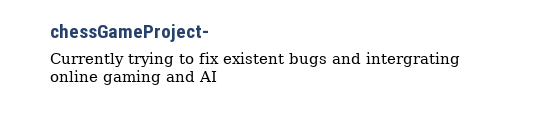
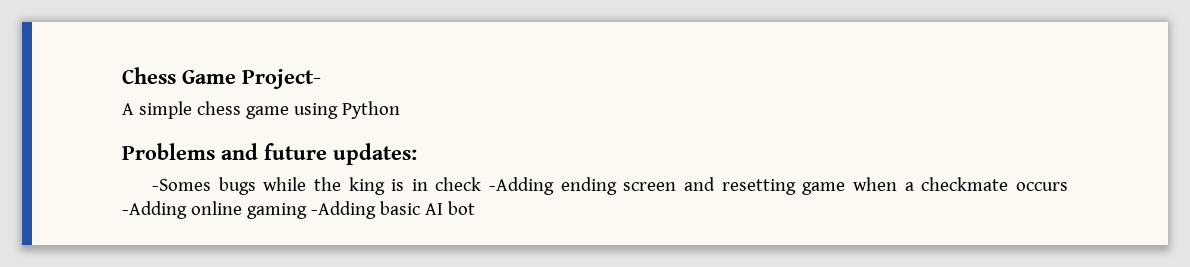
- chessGameProject-
- Currently trying to fix existent bugs and intergrating online gaming and AI
+ Chess Game Project-
+ A simple chess game using Python
+ Problems and future updates:
+ -Somes bugs while the king is in check -Adding ending screen and resetting game when a checkmate occurs -Adding online gaming -Adding basic AI bot

